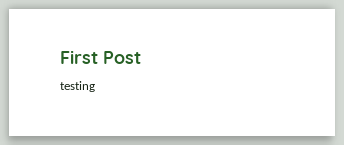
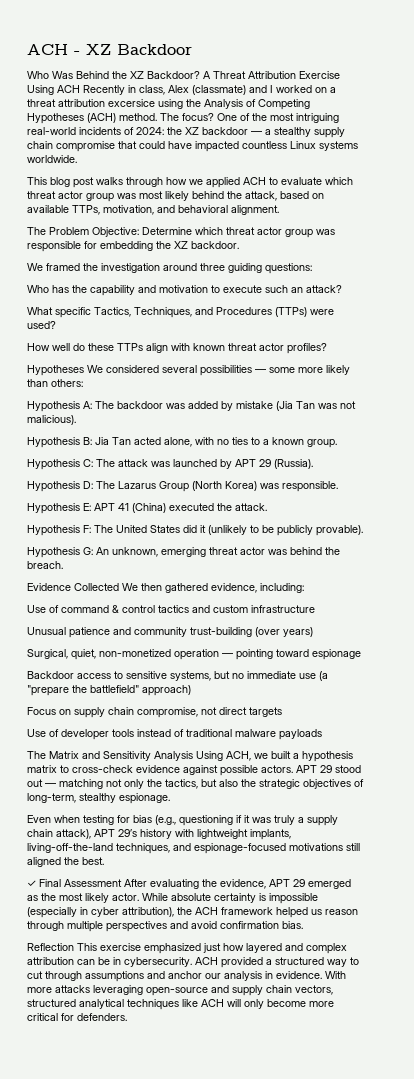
- First Post
- testing
+ ACH - XZ Backdoor
+ Who Was Behind the XZ Backdoor? A Threat Attribution Exercise Using ACH Recently in class, Alex (classmate) and I worked on a threat attribution excersice using the Analysis of Competing Hypotheses (ACH) method. The focus? One of the most intriguing real-world incidents of 2024: the XZ backdoor — a stealthy supply chain compromise that could have impacted countless Linux systems worldwide.
+ This blog post walks through how we applied ACH to evaluate which threat actor group was most likely behind the attack, based on available TTPs, motivation, and behavioral alignment.
+ The Problem Objective: Determine which threat actor group was responsible for embedding the XZ backdoor.
+ We framed the investigation around three guiding questions:
+ Who has the capability and motivation to execute such an attack?
+ What specific Tactics, Techniques, and Procedures (TTPs) were used?
+ How well do these TTPs align with known threat actor profiles?
+ Hypotheses We considered several possibilities — some more likely than others:
+ Hypothesis A: The backdoor was added by mistake (Jia Tan was not malicious).
+ Hypothesis B: Jia Tan acted alone, with no ties to a known group.
+ Hypothesis C: The attack was launched by APT 29 (Russia).
+ Hypothesis D: The Lazarus Group (North Korea) was responsible.
+ Hypothesis E: APT 41 (China) executed the attack.
+ Hypothesis F: The United States did it (unlikely to be publicly provable).
+ Hypothesis G: An unknown, emerging threat actor was behind the breach.
+ Evidence Collected We then gathered evidence, including:
+ Use of command & control tactics and custom infrastructure
+ Unusual patience and community trust-building (over years)
+ Surgical, quiet, non-monetized operation — pointing toward espionage
+ Backdoor access to sensitive systems, but no immediate use (a "prepare the battlefield" approach)
+ Focus on supply chain compromise, not direct targets
+ Use of developer tools instead of traditional malware payloads
+ The Matrix and Sensitivity Analysis Using ACH, we built a hypothesis matrix to cross-check evidence against possible actors. APT 29 stood out — matching not only the tactics, but also the strategic objectives of long-term, stealthy espionage.
+ Even when testing for bias (e.g., questioning if it was truly a supply chain attack), APT 29’s history with lightweight implants, living-off-the-land techniques, and espionage-focused motivations still aligned the best.
+ ✓ Final Assessment After evaluating the evidence, APT 29 emerged as the most likely actor. While absolute certainty is impossible (especially in cyber attribution), the ACH framework helped us reason through multiple perspectives and avoid confirmation bias.
+ Reflection This exercise emphasized just how layered and complex attribution can be in cybersecurity. ACH provided a structured way to cut through assumptions and anchor our analysis in evidence. With more attacks leveraging open-source and supply chain vectors, structured analytical techniques like ACH will only become more critical for defenders.

